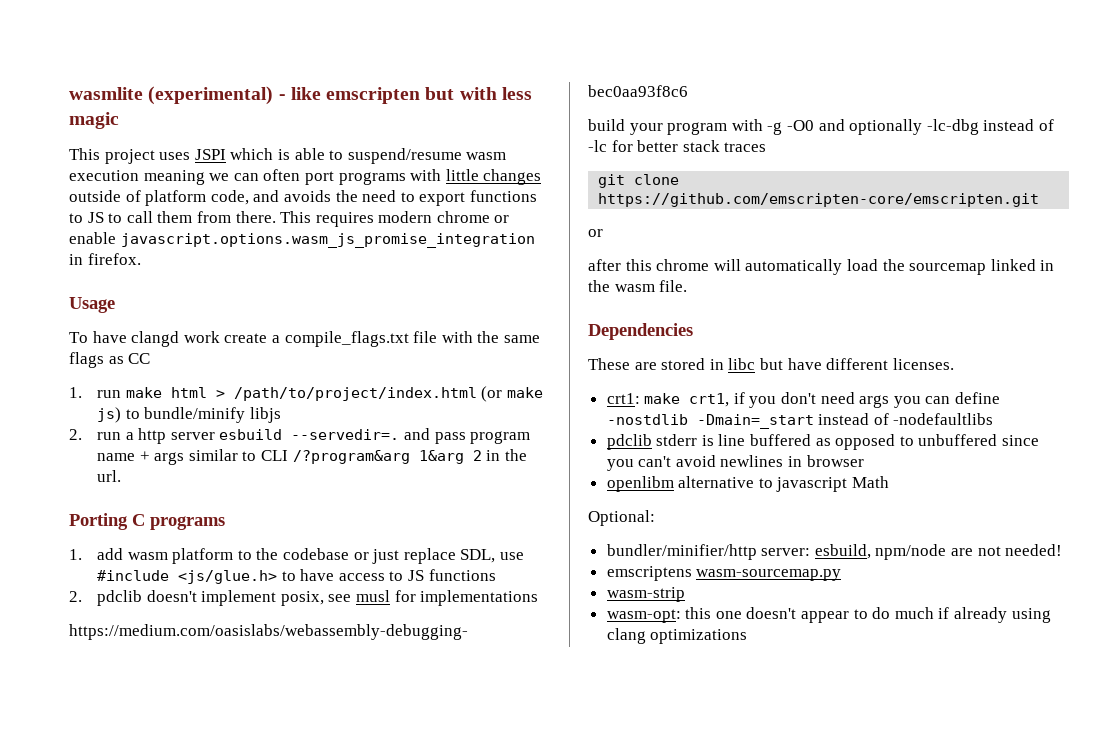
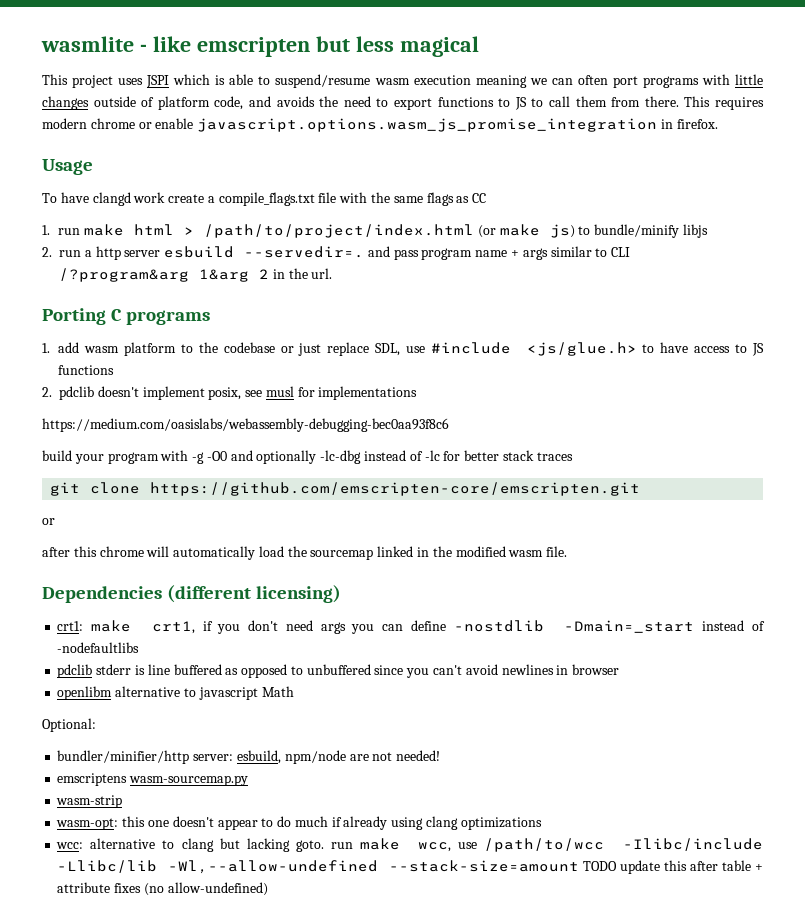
- wasmlite (experimental) - like emscripten but with less magic
+ wasmlite - like emscripten but less magical
- after this chrome will automatically load the sourcemap linked in the wasm file.
+ after this chrome will automatically load the sourcemap linked in the modified wasm file.
- Dependencies
- These are stored in libc but have different licenses.
+ Dependencies (different licensing)
+ wcc: alternative to clang but lacking goto. run make wcc, use /path/to/wcc -Ilibc/include -Llibc/lib -Wl,--allow-undefined --stack-size=amount TODO update this after table + attribute fixes (no allow-undefined)

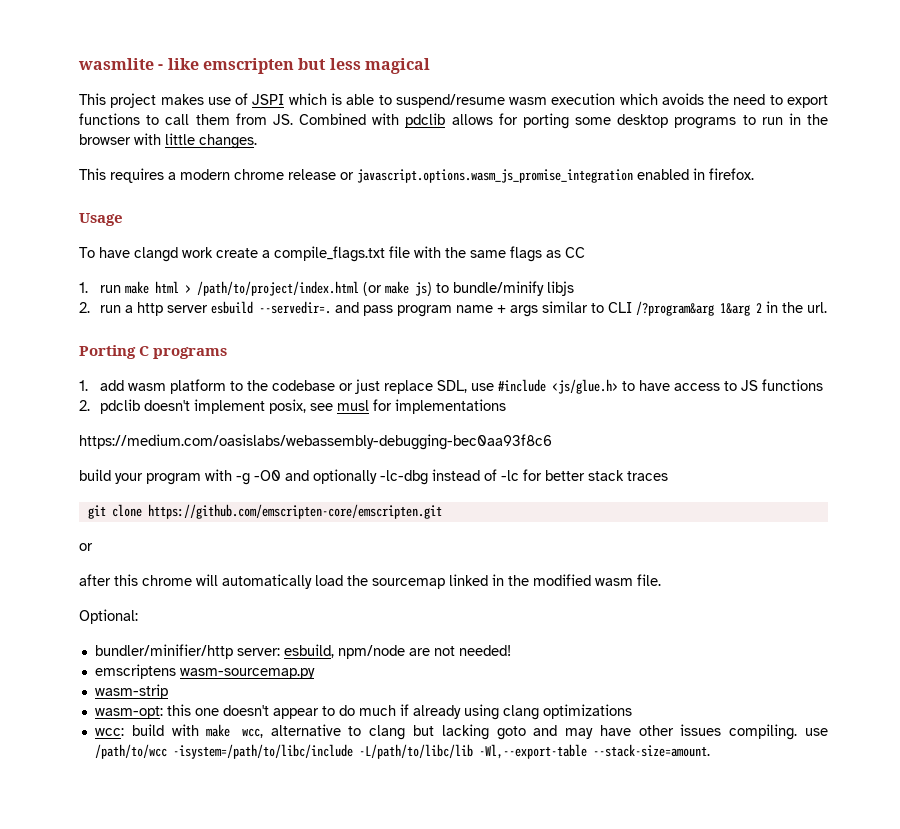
- This project uses JSPI which is able to suspend/resume wasm execution meaning we can often port programs with little changes outside of platform code, and avoids the need to export functions to JS to call them from there. This requires modern chrome or enable javascript.options.wasm_js_promise_integration in firefox.
+ This project makes use of JSPI which is able to suspend/resume wasm execution which avoids the need to export functions to call them from JS. Combined with pdclib allows for porting some desktop programs to run in the browser with little changes.
+ This requires a modern chrome release or javascript.options.wasm_js_promise_integration enabled in firefox.
- Dependencies (different licensing)
- crt1: make crt1, if you don't need args you can define -nostdlib -Dmain=_start instead of -nodefaultlibs
- pdclib stderr is line buffered as opposed to unbuffered since you can't avoid newlines in browser
- openlibm alternative to javascript Math
- wcc: alternative to clang but lacking goto. run make wcc, use /path/to/wcc -Ilibc/include -Llibc/lib -Wl,--allow-undefined --stack-size=amount TODO update this after table + attribute fixes (no allow-undefined)
+ wcc: build with make wcc, alternative to clang but lacking goto and may have other issues compiling. use /path/to/wcc -isystem=/path/to/libc/include -L/path/to/libc/lib -Wl,--export-table --stack-size=amount.

